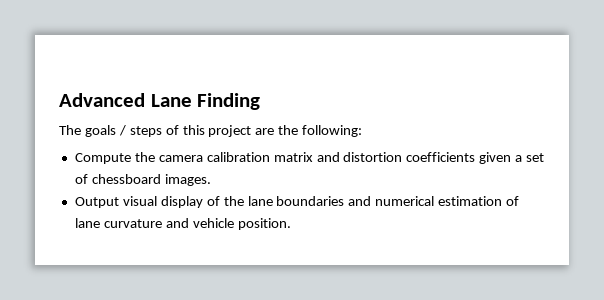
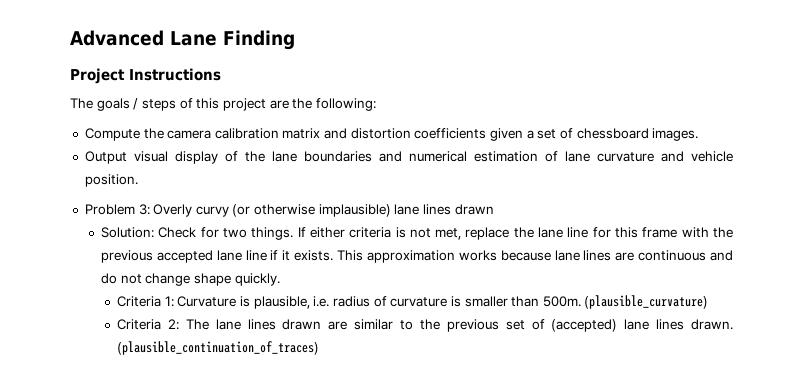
+ Project Instructions
+ Problem 3: Overly curvy (or otherwise implausible) lane lines drawn
+ Solution: Check for two things. If either criteria is not met, replace the lane line for this frame with the previous accepted lane line if it exists. This approximation works because lane lines are continuous and do not change shape quickly.
+ Criteria 1: Curvature is plausible, i.e. radius of curvature is smaller than 500m. (plausible_curvature)
+ Criteria 2: The lane lines drawn are similar to the previous set of (accepted) lane lines drawn. (plausible_continuation_of_traces)

